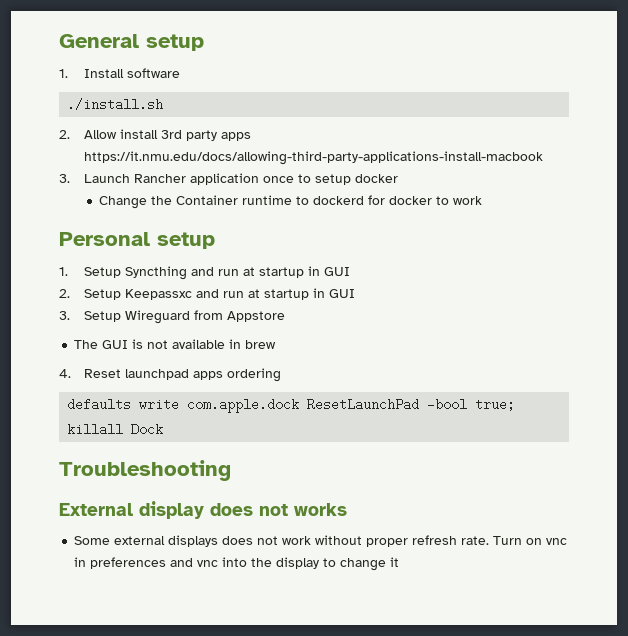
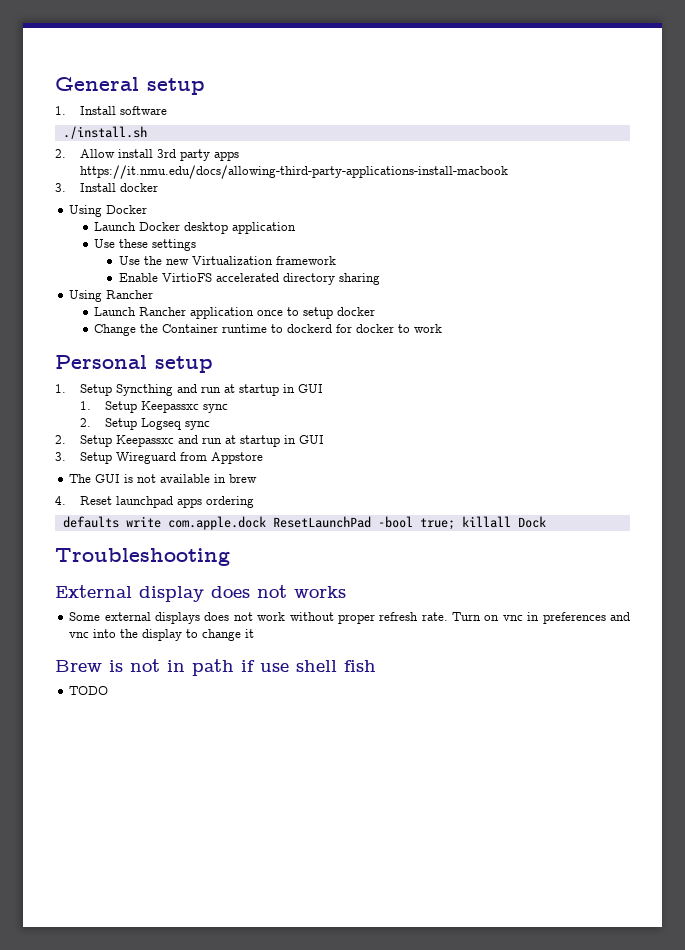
- 3. Launch Rancher application once to setup docker
+ 3. Install docker
+ Using Docker
+ Launch Docker desktop application
+ Use these settings
+ Use the new Virtualization framework
+ Enable VirtioFS accelerated directory sharing
+ Using Rancher
+ Launch Rancher application once to setup docker
+ 1. Setup Keepassxc sync
+ 2. Setup Logseq sync
+ Brew is not in path if use shell fish
+ TODO

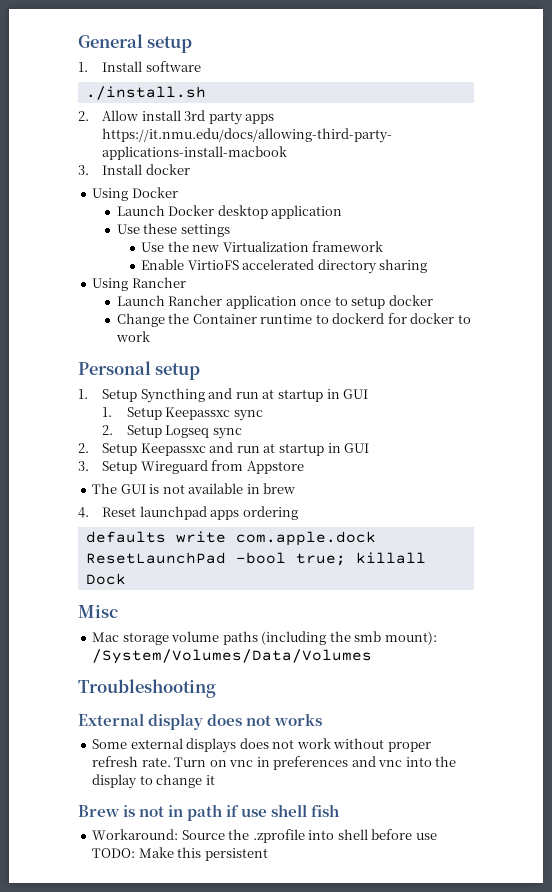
+ Misc
+ Mac storage volume paths (including the smb mount): /System/Volumes/Data/Volumes
- TODO
+ Workaround: Source the .zprofile into shell before use TODO: Make this persistent

